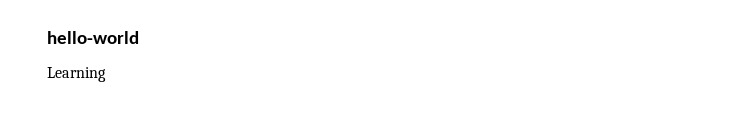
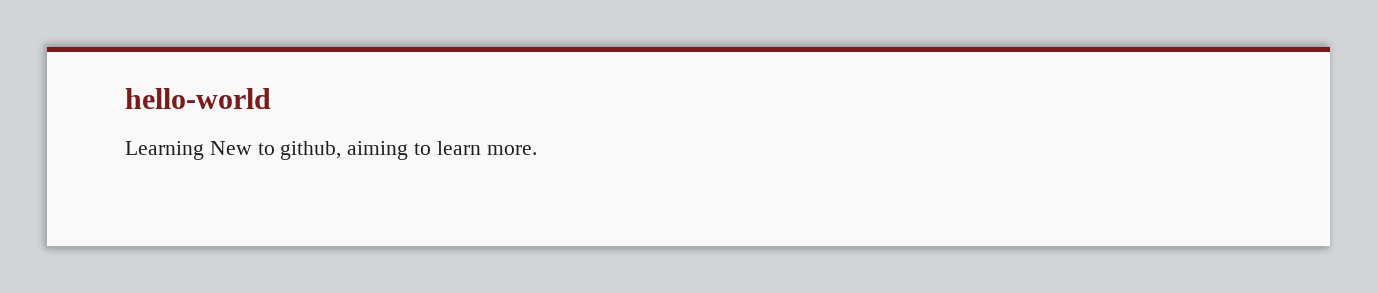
- Learning
+ Learning New to github, aiming to learn more.

